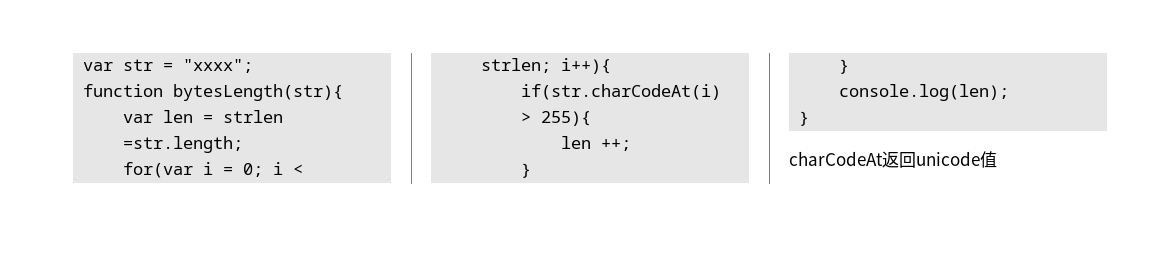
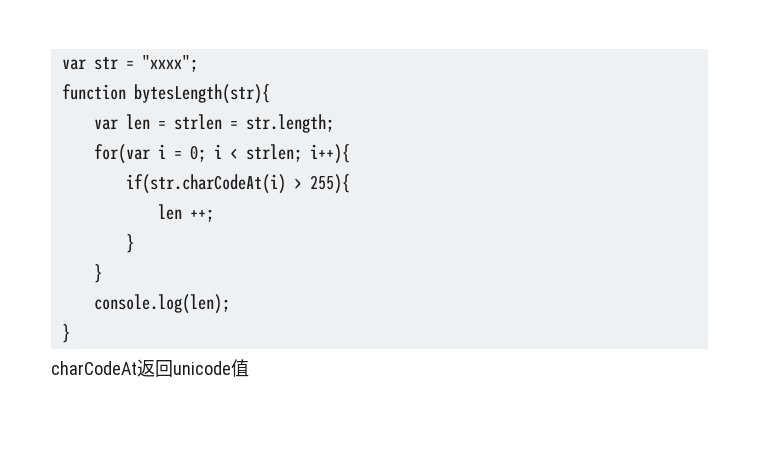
- var len = strlen =str.length;
+ var len = strlen = str.length;

